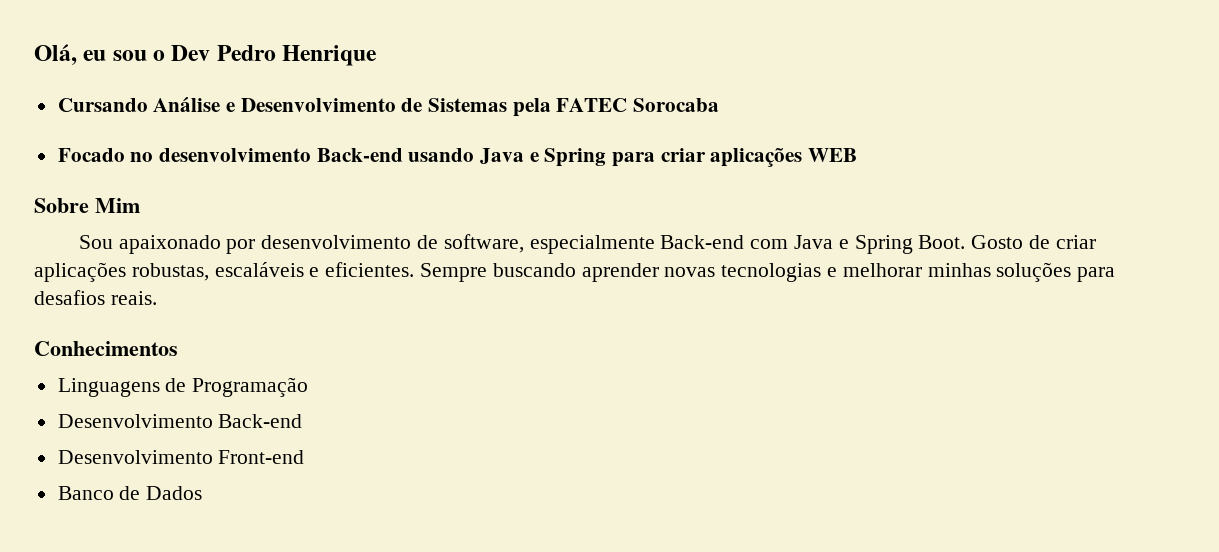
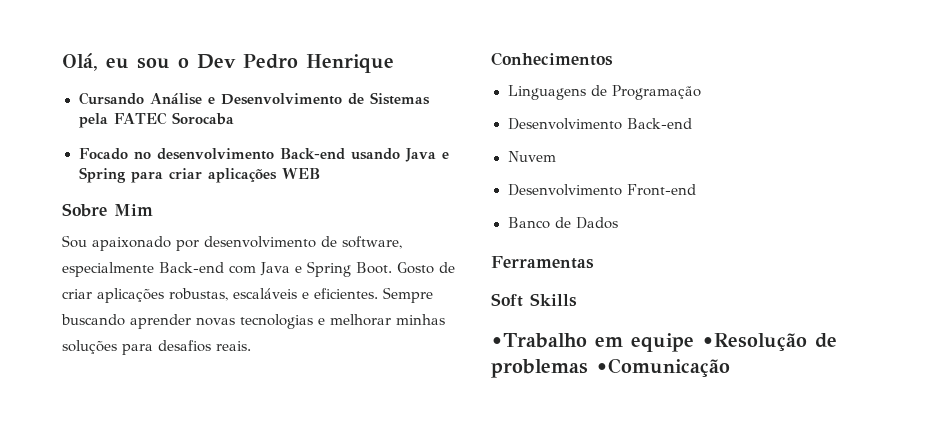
+ Nuvem
+ Ferramentas
+ Soft Skills
+ •Trabalho em equipe •Resolução de problemas •Comunicação

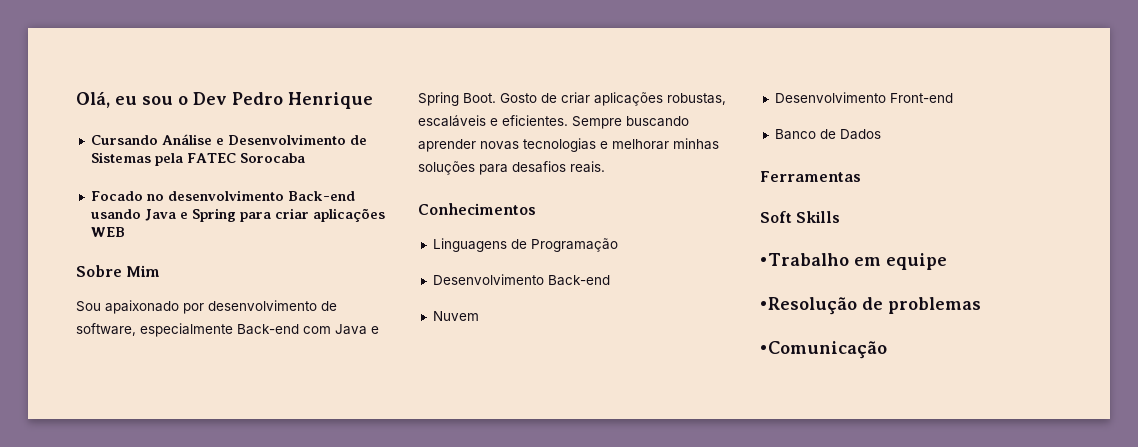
- •Trabalho em equipe •Resolução de problemas •Comunicação
+ •Trabalho em equipe
+ •Resolução de problemas
+ •Comunicação

